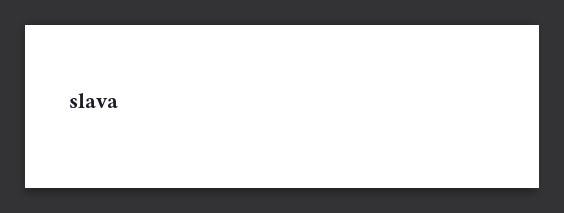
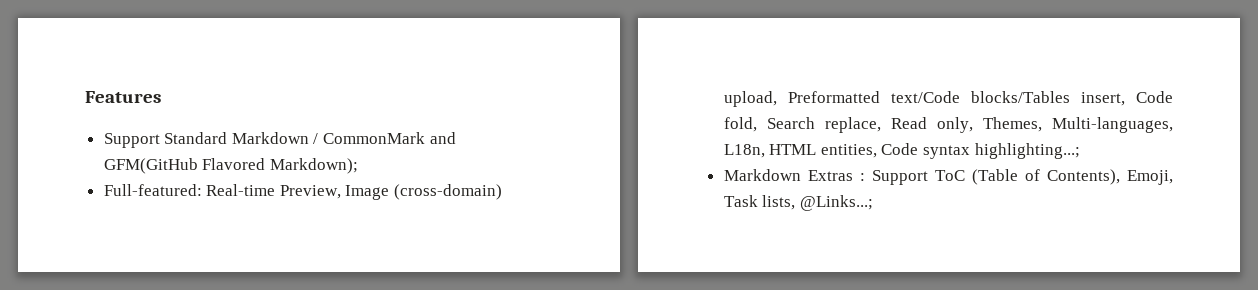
- slava
+ Features
+ Support Standard Markdown / CommonMark and GFM(GitHub Flavored Markdown);
+ Full-featured: Real-time Preview, Image (cross-domain) upload, Preformatted text/Code blocks/Tables insert, Code fold, Search replace, Read only, Themes, Multi-languages, L18n, HTML entities, Code syntax highlighting...;
+ Markdown Extras : Support ToC (Table of Contents), Emoji, Task lists, @Links...;

